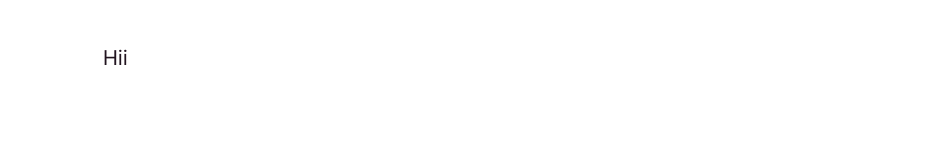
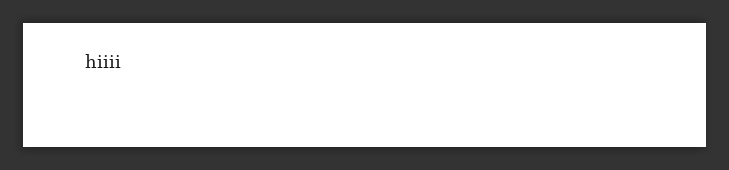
- Hii
+ hiiii

